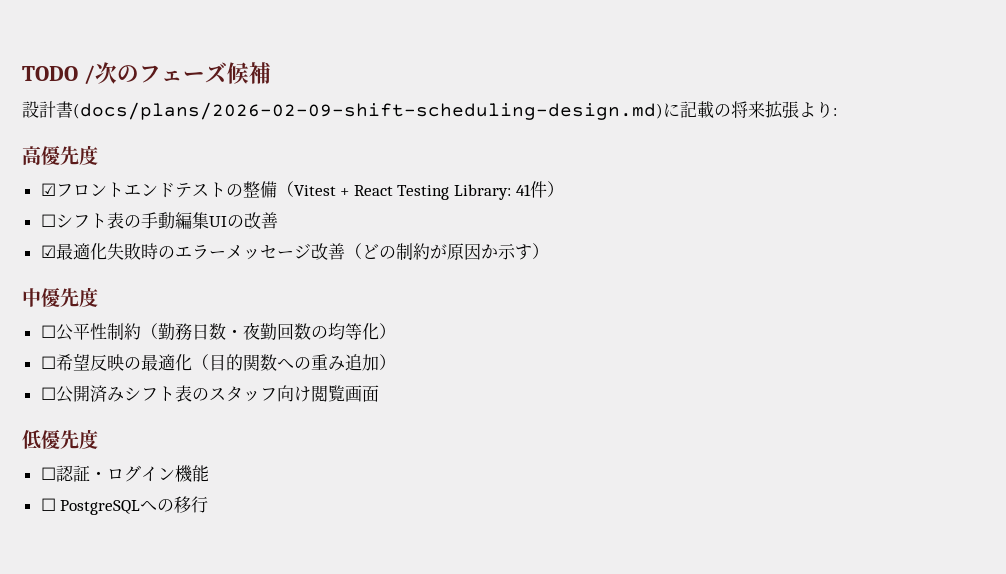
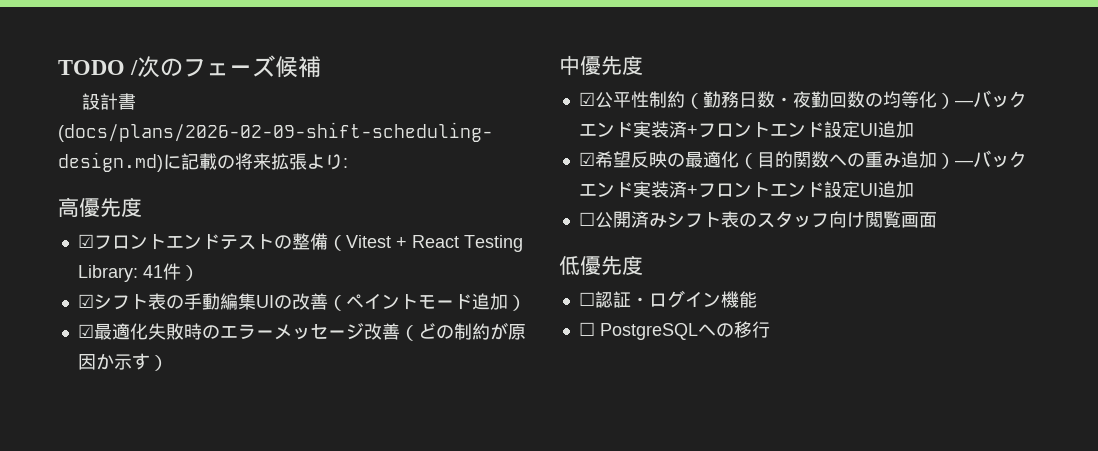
- ☐シフト表の手動編集UIの改善
+ ☑シフト表の手動編集UIの改善（ペイントモード追加）
- ☐公平性制約（勤務日数・夜勤回数の均等化）
- ☐希望反映の最適化（目的関数への重み追加）
+ ☑公平性制約（勤務日数・夜勤回数の均等化）—バックエンド実装済+フロントエンド設定UI追加
+ ☑希望反映の最適化（目的関数への重み追加）—バックエンド実装済+フロントエンド設定UI追加

